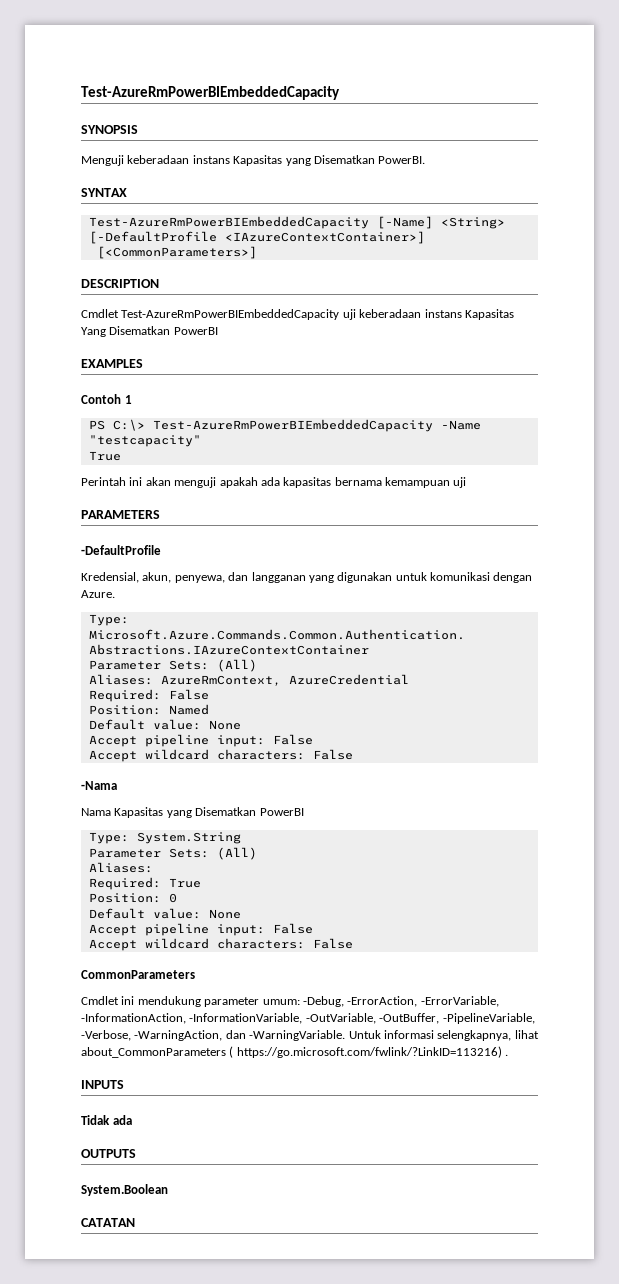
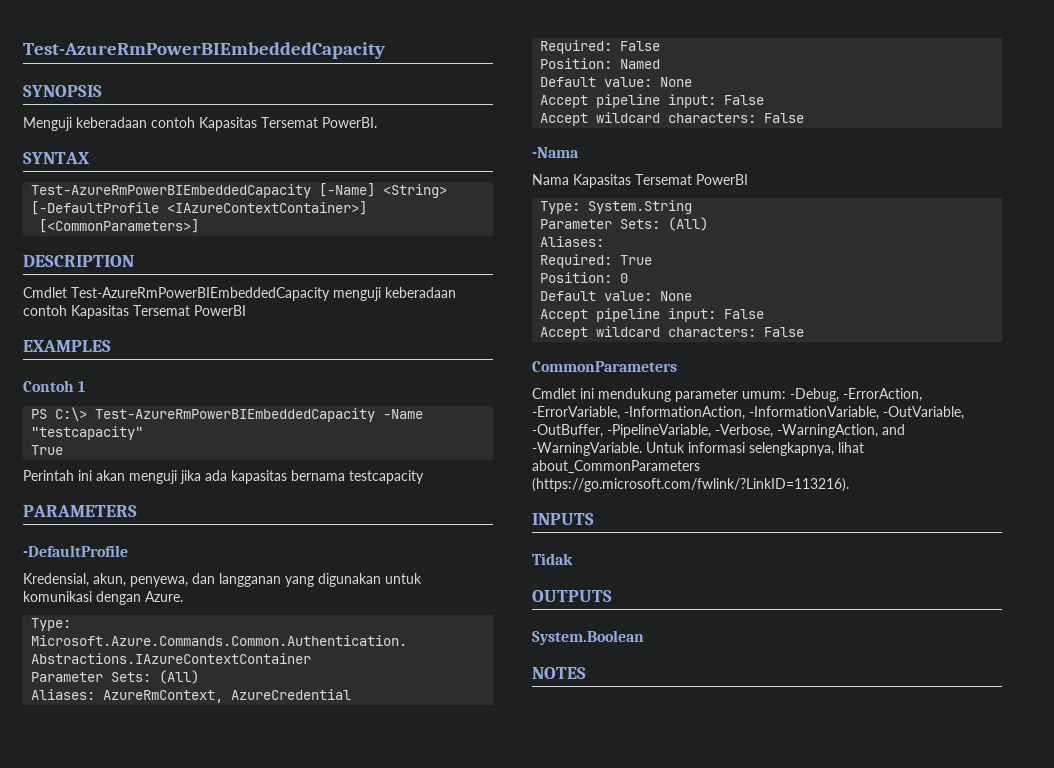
- Menguji keberadaan instans Kapasitas yang Disematkan PowerBI.
+ Menguji keberadaan contoh Kapasitas Tersemat PowerBI.
- Cmdlet Test-AzureRmPowerBIEmbeddedCapacity uji keberadaan instans Kapasitas Yang Disematkan PowerBI
+ Cmdlet Test-AzureRmPowerBIEmbeddedCapacity menguji keberadaan contoh Kapasitas Tersemat PowerBI
- Perintah ini akan menguji apakah ada kapasitas bernama kemampuan uji
+ Perintah ini akan menguji jika ada kapasitas bernama testcapacity
- Nama Kapasitas yang Disematkan PowerBI
+ Nama Kapasitas Tersemat PowerBI
- Cmdlet ini mendukung parameter umum: -Debug, -ErrorAction, -ErrorVariable, -InformationAction, -InformationVariable, -OutVariable, -OutBuffer, -PipelineVariable, -Verbose, -WarningAction, dan -WarningVariable.
+ Cmdlet ini mendukung parameter umum: -Debug, -ErrorAction, -ErrorVariable, -InformationAction, -InformationVariable, -OutVariable, -OutBuffer, -PipelineVariable, -Verbose, -WarningAction, and -WarningVariable.
- Untuk informasi selengkapnya, lihat about_CommonParameters ( https://go.microsoft.com/fwlink/?LinkID=113216) .
+ Untuk informasi selengkapnya, lihat about_CommonParameters (https://go.microsoft.com/fwlink/?LinkID=113216).
- Tidak ada
+ Tidak
- CATATAN
+ NOTES

